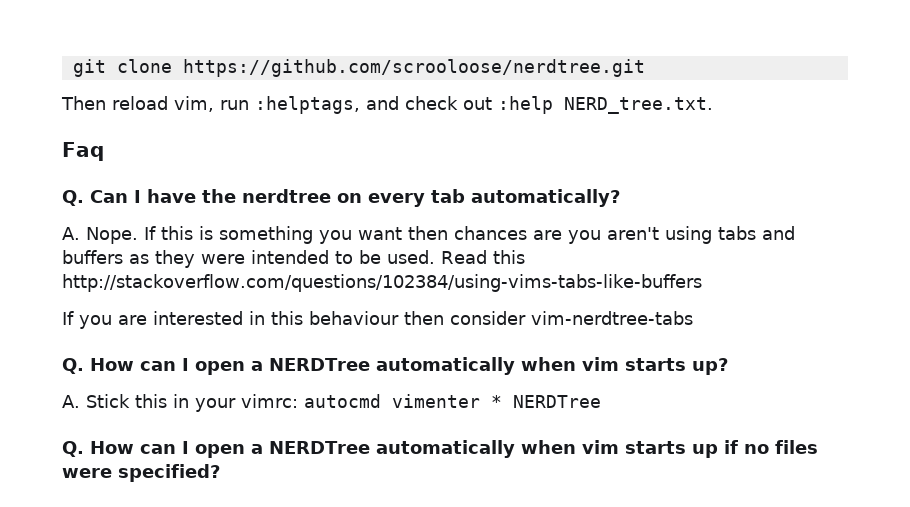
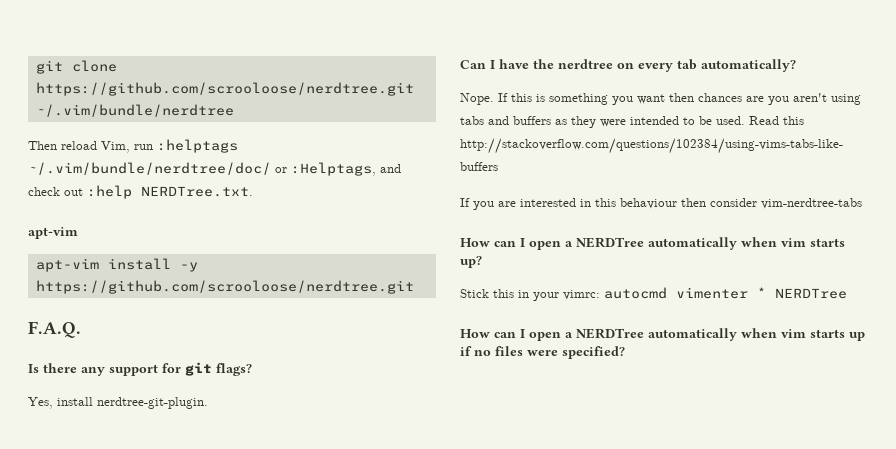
- git clone https://github.com/scrooloose/nerdtree.git
+ git clone https://github.com/scrooloose/nerdtree.git ~/.vim/bundle/nerdtree
- Then reload vim, run :helptags, and check out :help NERD_tree.txt.
- Faq
- Q. Can I have the nerdtree on every tab automatically?
+ Then reload Vim, run :helptags ~/.vim/bundle/nerdtree/doc/ or :Helptags, and check out :help NERDTree.txt.
+ apt-vim
+ apt-vim install -y https://github.com/scrooloose/nerdtree.git
+ F.A.Q.
+ Is there any support for git flags?
+ Yes, install nerdtree-git-plugin.
+ Can I have the nerdtree on every tab automatically?
- A. Nope.
+ Nope.
- Q. How can I open a NERDTree automatically when vim starts up?
+ How can I open a NERDTree automatically when vim starts up?
- A. Stick this in your vimrc: autocmd vimenter * NERDTree
+ Stick this in your vimrc: autocmd vimenter * NERDTree
- Q. How can I open a NERDTree automatically when vim starts up if no files were specified?
+ How can I open a NERDTree automatically when vim starts up if no files were specified?

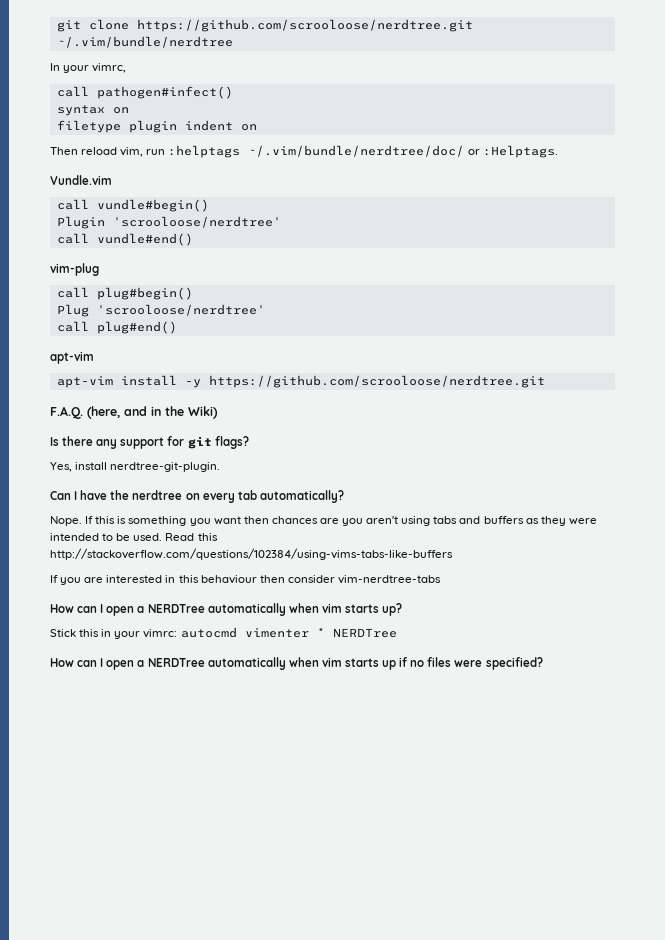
+ In your vimrc,
+ call pathogen#infect()
+ syntax on
+ filetype plugin indent on
- Then reload Vim, run :helptags ~/.vim/bundle/nerdtree/doc/ or :Helptags, and check out :help NERDTree.txt.
+ Then reload vim, run :helptags ~/.vim/bundle/nerdtree/doc/ or :Helptags.
+ Vundle.vim
+ call vundle#begin()
+ Plugin 'scrooloose/nerdtree'
+ call vundle#end()
+ vim-plug
+ call plug#begin()
+ Plug 'scrooloose/nerdtree'
+ call plug#end()
- F.A.Q.
+ F.A.Q. (here, and in the Wiki)

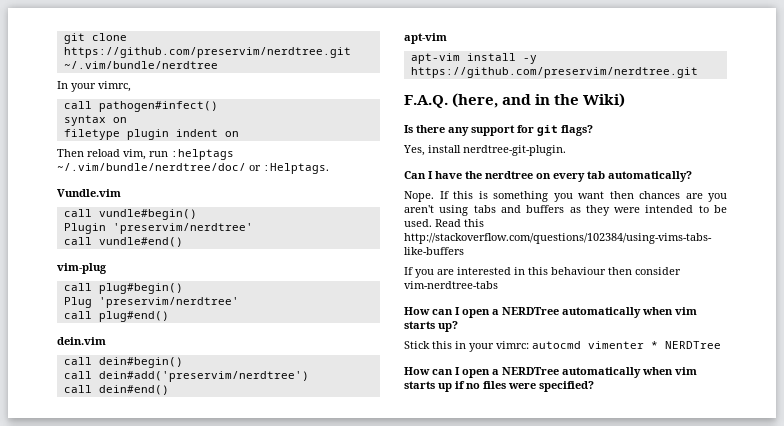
- git clone https://github.com/scrooloose/nerdtree.git ~/.vim/bundle/nerdtree
+ git clone https://github.com/preservim/nerdtree.git ~/.vim/bundle/nerdtree
- Plugin 'scrooloose/nerdtree'
+ Plugin 'preservim/nerdtree'
- Plug 'scrooloose/nerdtree'
+ Plug 'preservim/nerdtree'
+ dein.vim
+ call dein#begin()
+ call dein#add('preservim/nerdtree')
+ call dein#end()
- apt-vim install -y https://github.com/scrooloose/nerdtree.git
+ apt-vim install -y https://github.com/preservim/nerdtree.git

